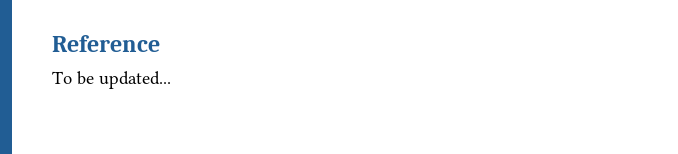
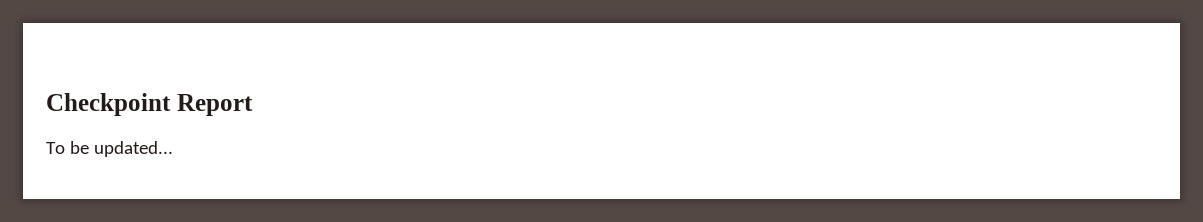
- Reference
+ Checkpoint Report

